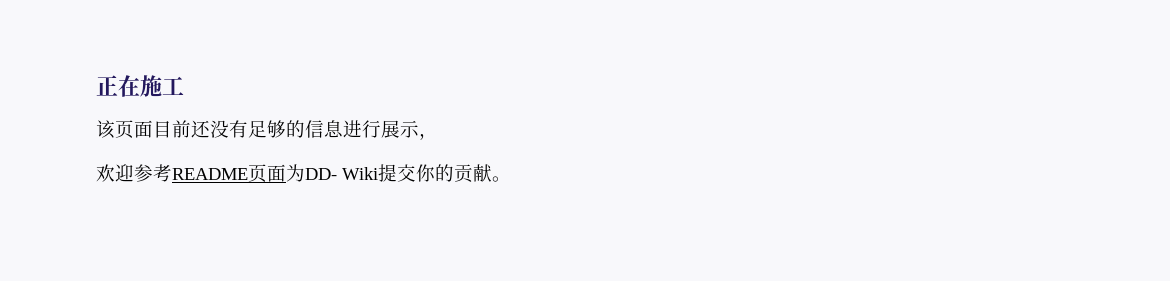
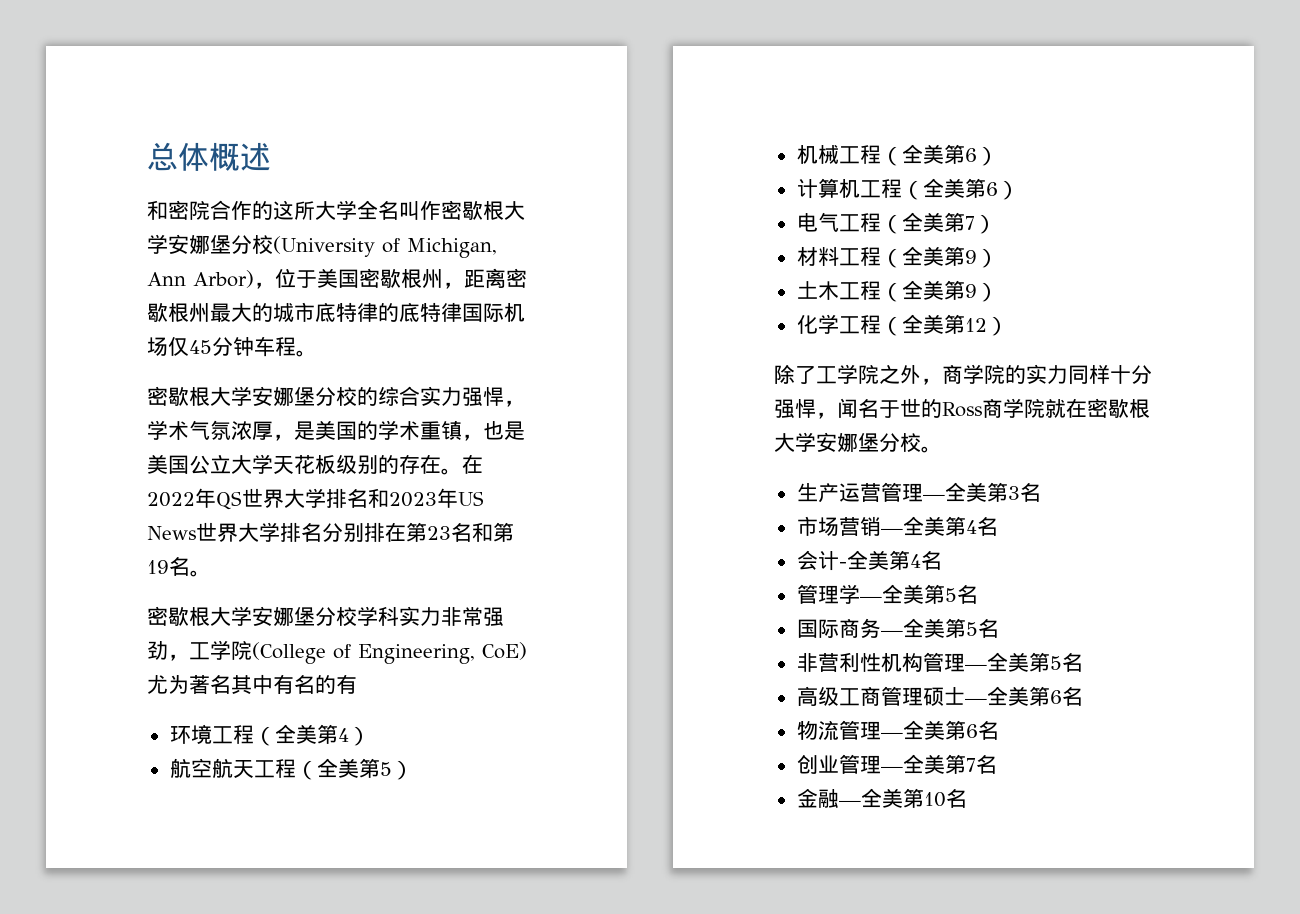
- 正在施工
- 该页面目前还没有足够的信息进行展示，
- 欢迎参考README页面为DD- Wiki提交你的贡献。
+ 总体概述
+ 和密院合作的这所大学全名叫作密歇根大学安娜堡分校(University of Michigan, Ann Arbor)，位于美国密歇根州，距离密歇根州最大的城市底特律的底特律国际机场仅45分钟车程。
+ 密歇根大学安娜堡分校的综合实力强悍，学术气氛浓厚，是美国的学术重镇，也是美国公立大学天花板级别的存在。在2022年QS世界大学排名和2023年US News世界大学排名分别排在第23名和第19名。
+ 密歇根大学安娜堡分校学科实力非常强劲，工学院(College of Engineering, CoE)尤为著名其中有名的有
+ 环境工程（全美第4）
+ 航空航天工程（全美第5）
+ 机械工程（全美第6）
+ 计算机工程（全美第6）
+ 电气工程（全美第7）
+ 材料工程（全美第9）
+ 土木工程（全美第9）
+ 化学工程（全美第12）
+ 除了工学院之外，商学院的实力同样十分强悍，闻名于世的Ross商学院就在密歇根大学安娜堡分校。
+ 生产运营管理—全美第3名
+ 市场营销—全美第4名
+ 会计-全美第4名
+ 管理学—全美第5名
+ 国际商务—全美第5名
+ 非营利性机构管理—全美第5名
+ 高级工商管理硕士—全美第6名
+ 物流管理—全美第6名
+ 创业管理—全美第7名
+ 金融—全美第10名

